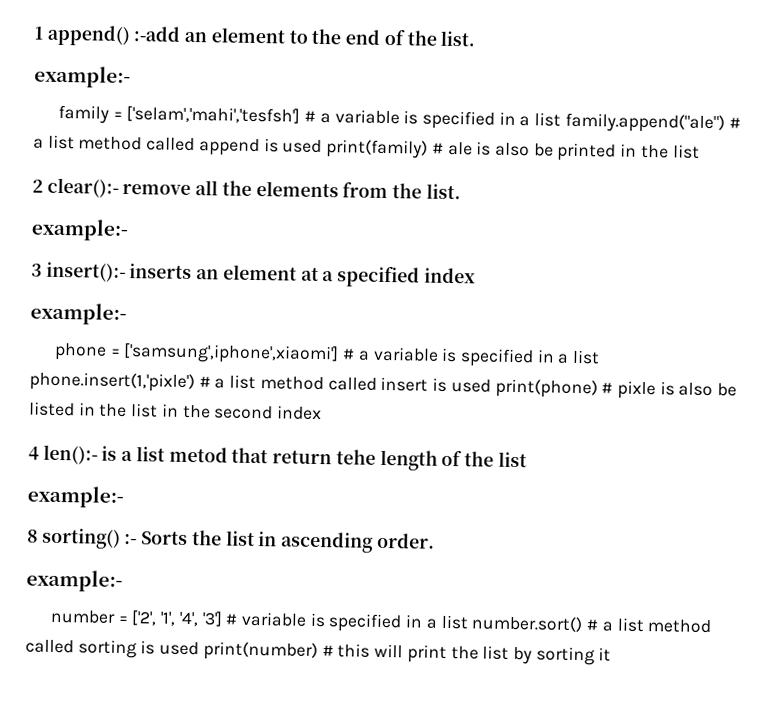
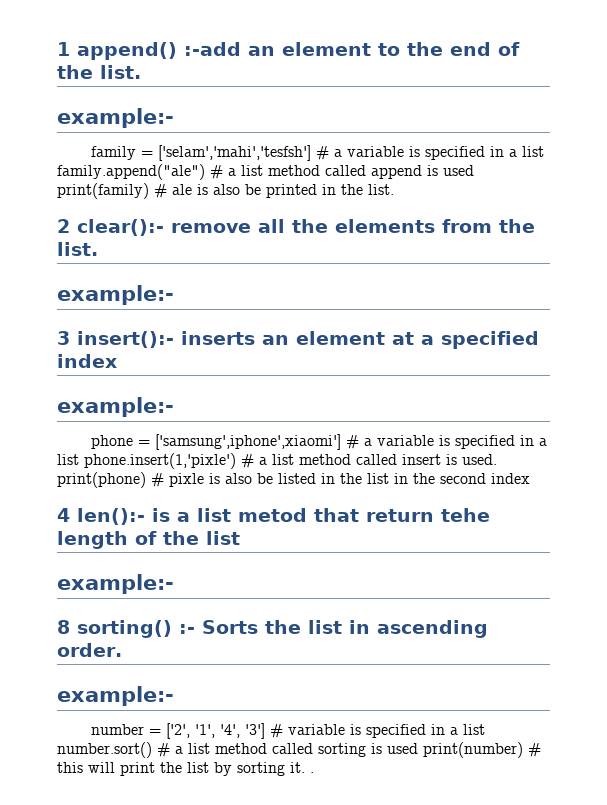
- family = ['selam','mahi','tesfsh'] # a variable is specified in a list family.append("ale") # a list method called append is used print(family) # ale is also be printed in the list
+ family = ['selam','mahi','tesfsh'] # a variable is specified in a list family.append("ale") # a list method called append is used print(family) # ale is also be printed in the list.
- phone = ['samsung',iphone',xiaomi'] # a variable is specified in a list phone.insert(1,'pixle') # a list method called insert is used print(phone) # pixle is also be listed in the list in the second index
+ phone = ['samsung',iphone',xiaomi'] # a variable is specified in a list phone.insert(1,'pixle') # a list method called insert is used. print(phone) # pixle is also be listed in the list in the second index
- number = ['2', '1', '4', '3'] # variable is specified in a list number.sort() # a list method called sorting is used print(number) # this will print the list by sorting it
+ number = ['2', '1', '4', '3'] # variable is specified in a list number.sort() # a list method called sorting is used print(number) # this will print the list by sorting it. .

